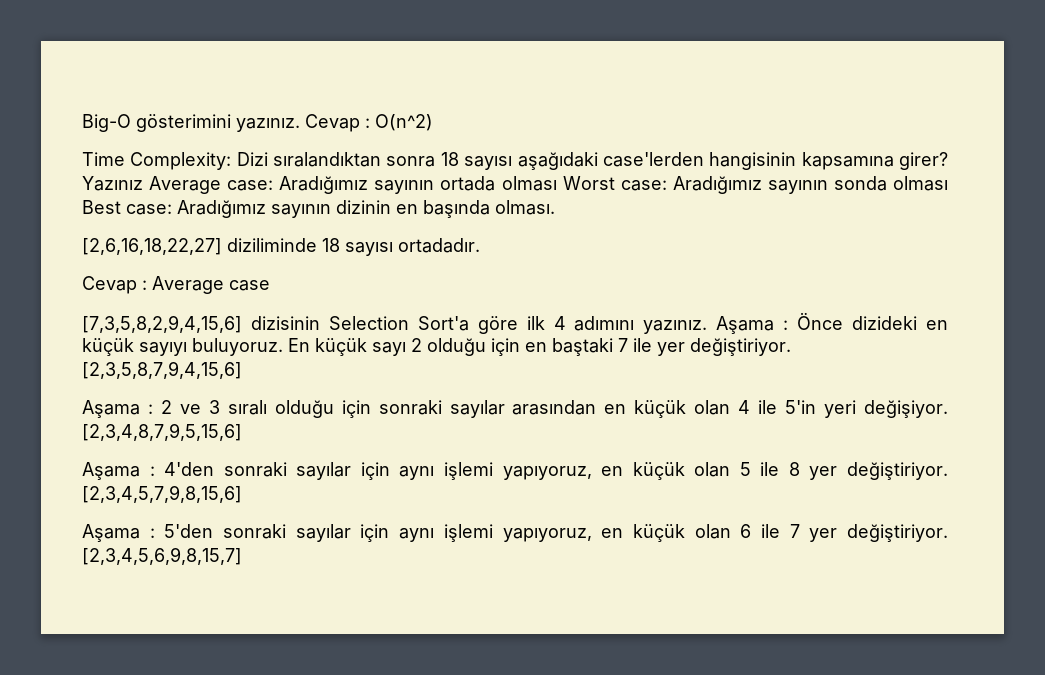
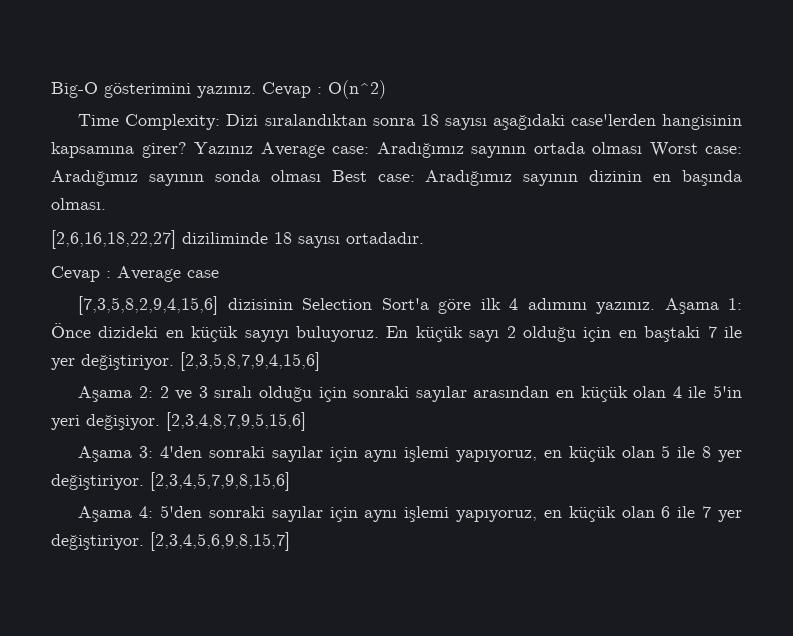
- Aşama : Önce dizideki en küçük sayıyı buluyoruz.
+ Aşama 1: Önce dizideki en küçük sayıyı buluyoruz.
- Aşama : 2 ve 3 sıralı olduğu için sonraki sayılar arasından en küçük olan 4 ile 5'in yeri değişiyor.
+ Aşama 2: 2 ve 3 sıralı olduğu için sonraki sayılar arasından en küçük olan 4 ile 5'in yeri değişiyor.
- Aşama : 4'den sonraki sayılar için aynı işlemi yapıyoruz, en küçük olan 5 ile 8 yer değiştiriyor.
+ Aşama 3: 4'den sonraki sayılar için aynı işlemi yapıyoruz, en küçük olan 5 ile 8 yer değiştiriyor.
- Aşama : 5'den sonraki sayılar için aynı işlemi yapıyoruz, en küçük olan 6 ile 7 yer değiştiriyor.
+ Aşama 4: 5'den sonraki sayılar için aynı işlemi yapıyoruz, en küçük olan 6 ile 7 yer değiştiriyor.

